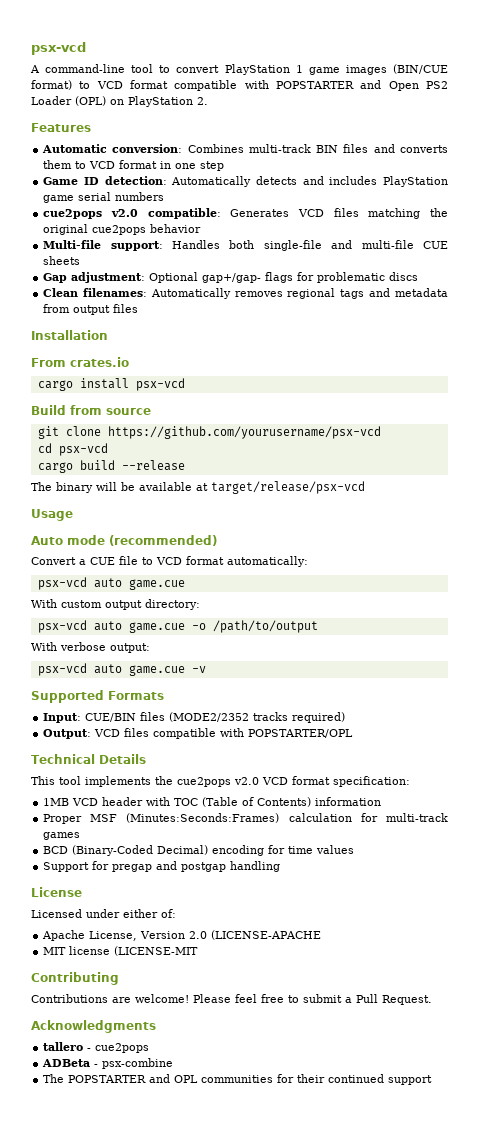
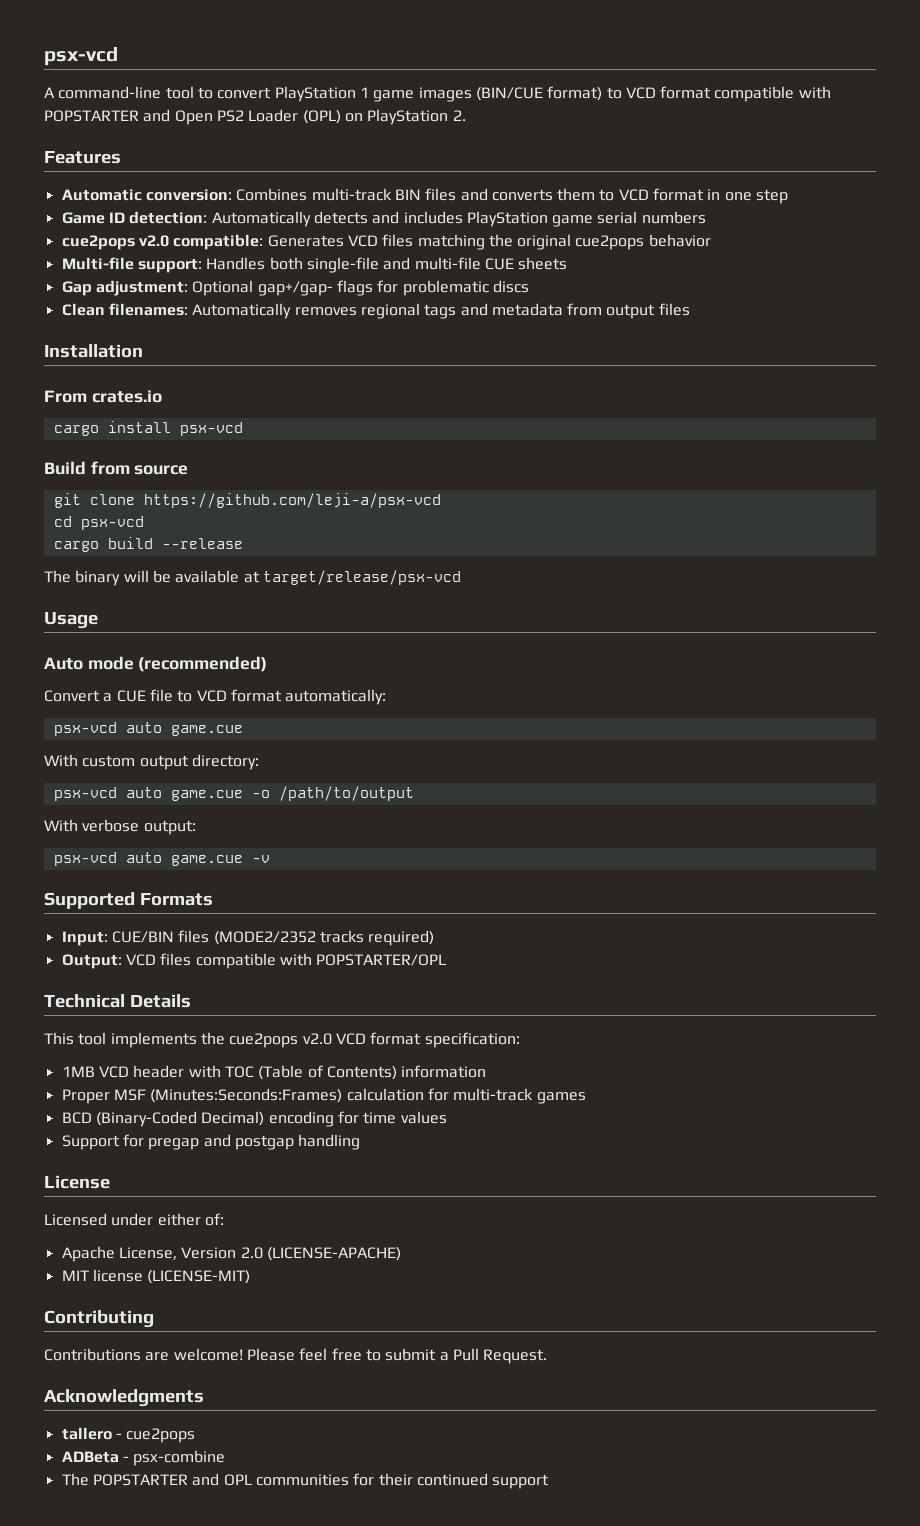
- git clone https://github.com/yourusername/psx-vcd
+ git clone https://github.com/leji-a/psx-vcd
- Apache License, Version 2.0 (LICENSE-APACHE
+ Apache License, Version 2.0 (LICENSE-APACHE)
- MIT license (LICENSE-MIT
+ MIT license (LICENSE-MIT)

